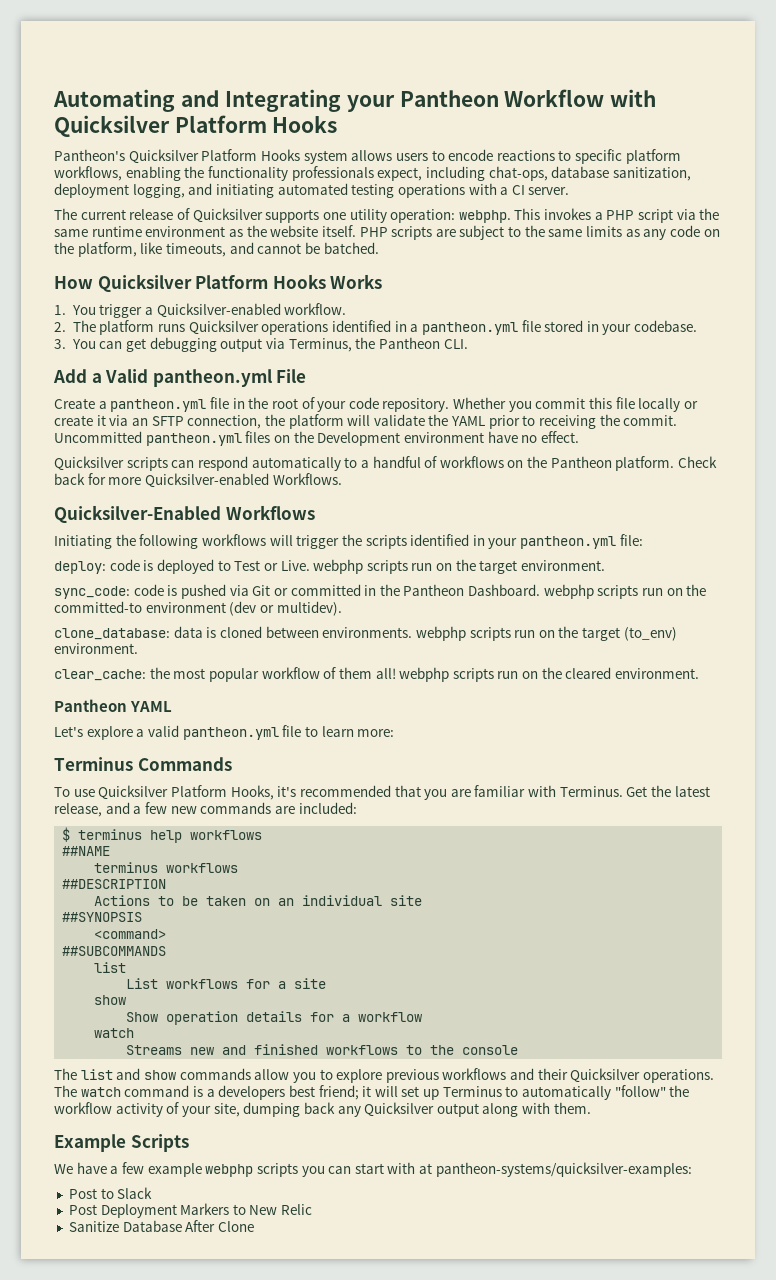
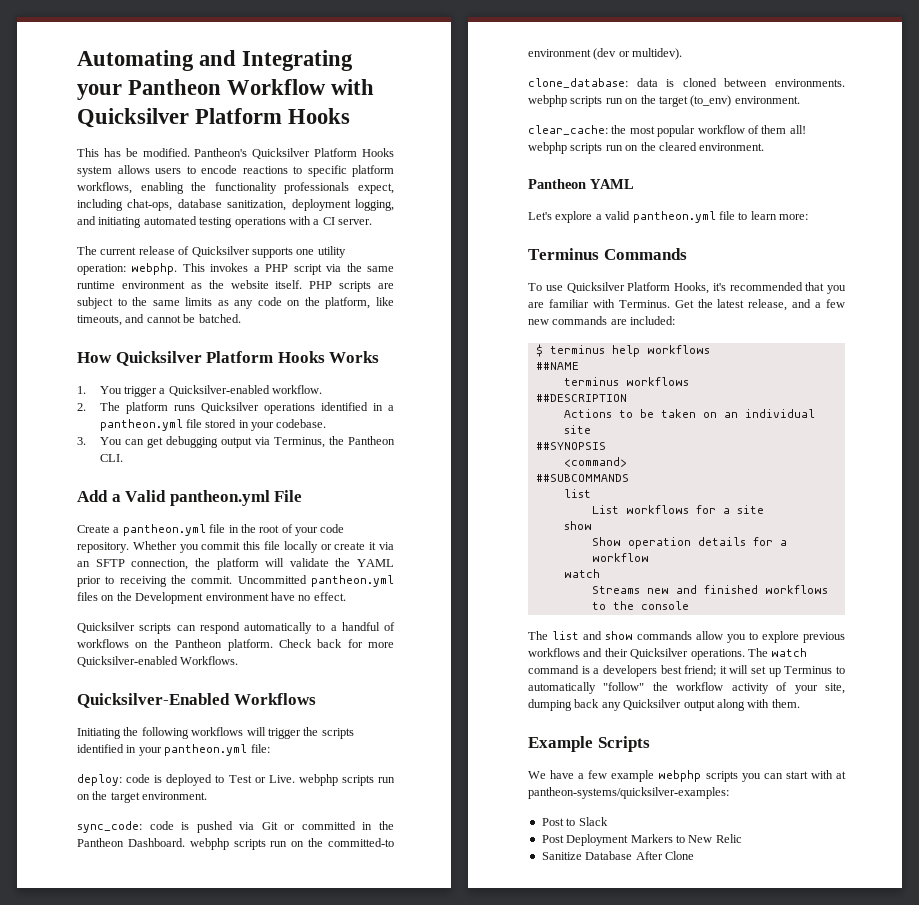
+ This has be modified.

